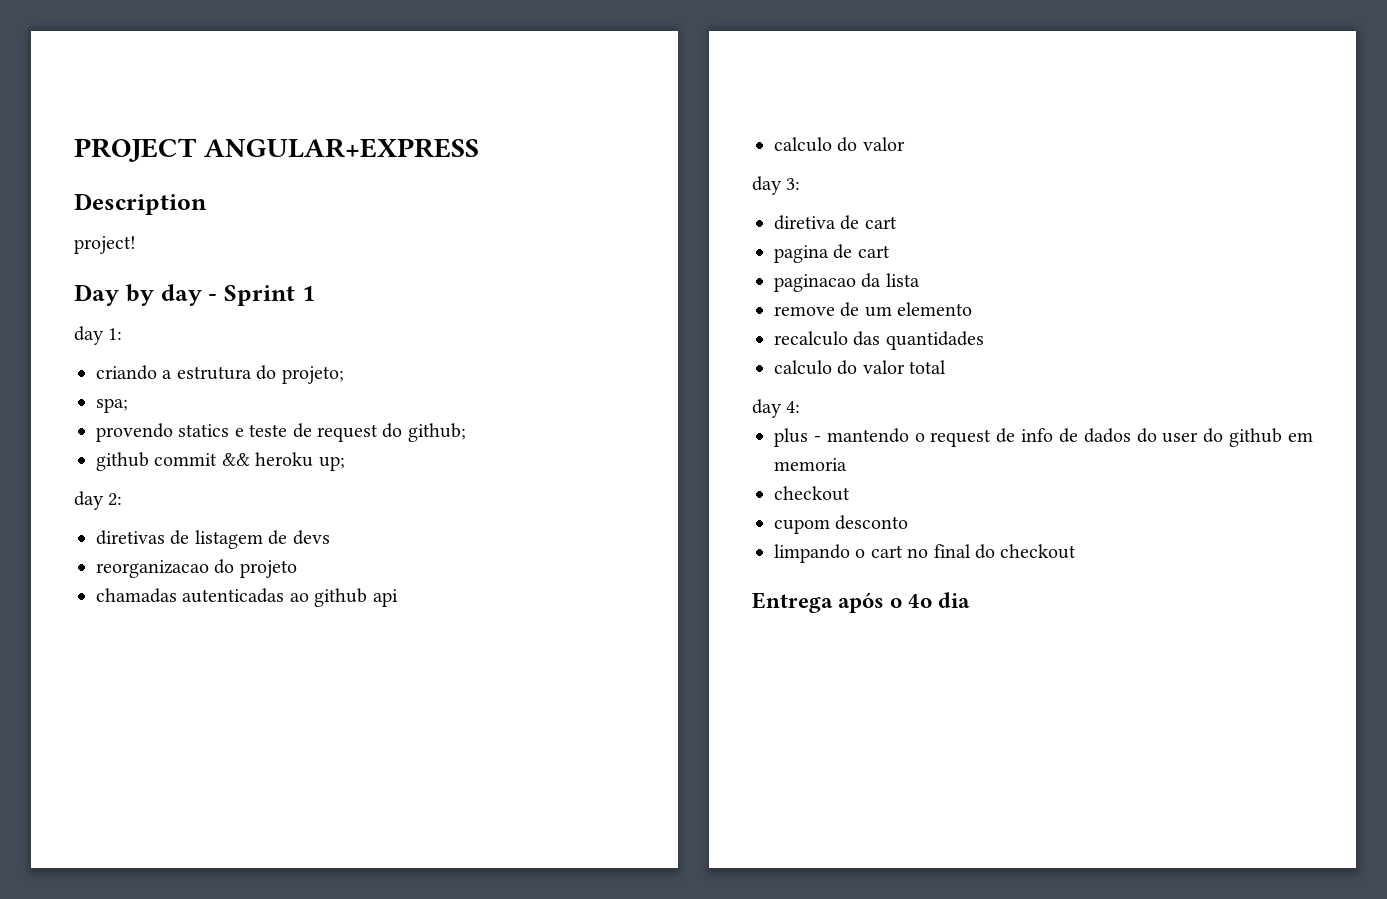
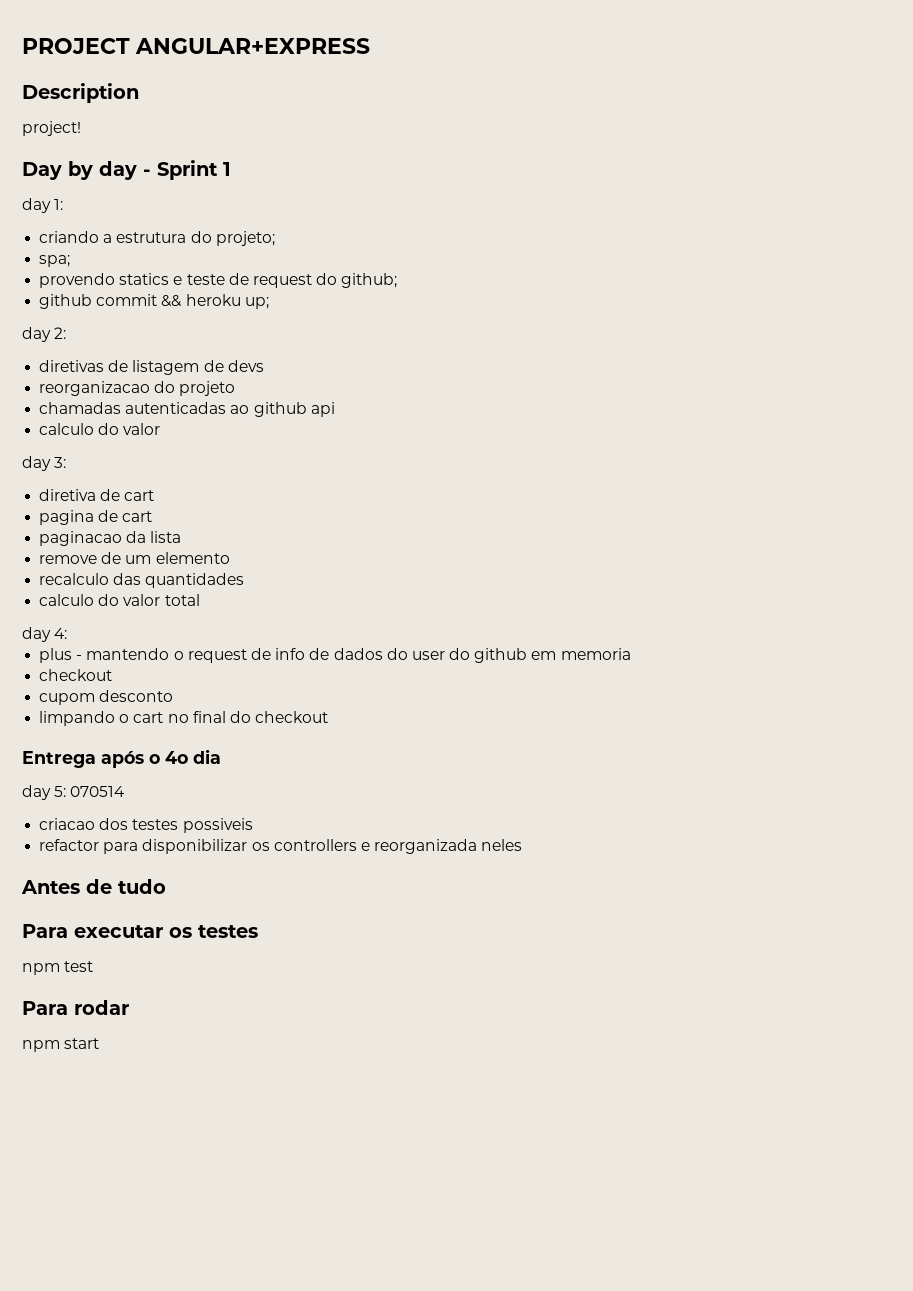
+ day 5: 070514
+ criacao dos testes possiveis
+ refactor para disponibilizar os controllers e reorganizada neles
+ Antes de tudo
+ Para executar os testes
+ npm test
+ Para rodar
+ npm start

